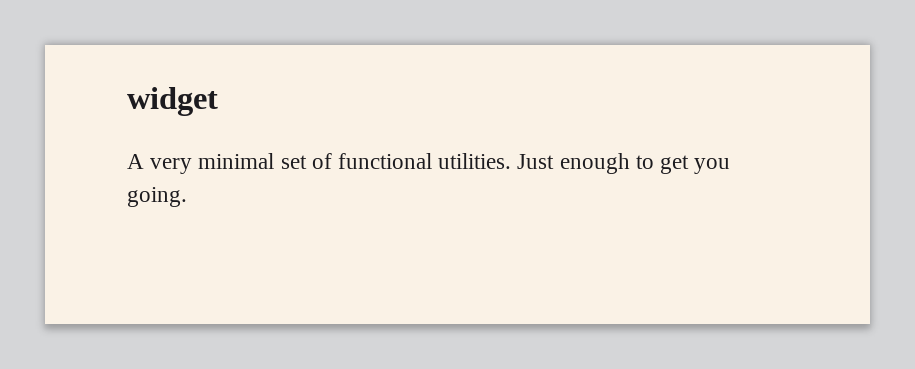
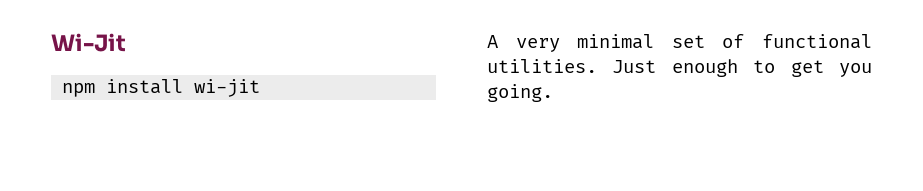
- widget
+ Wi-Jit
+ npm install wi-jit

